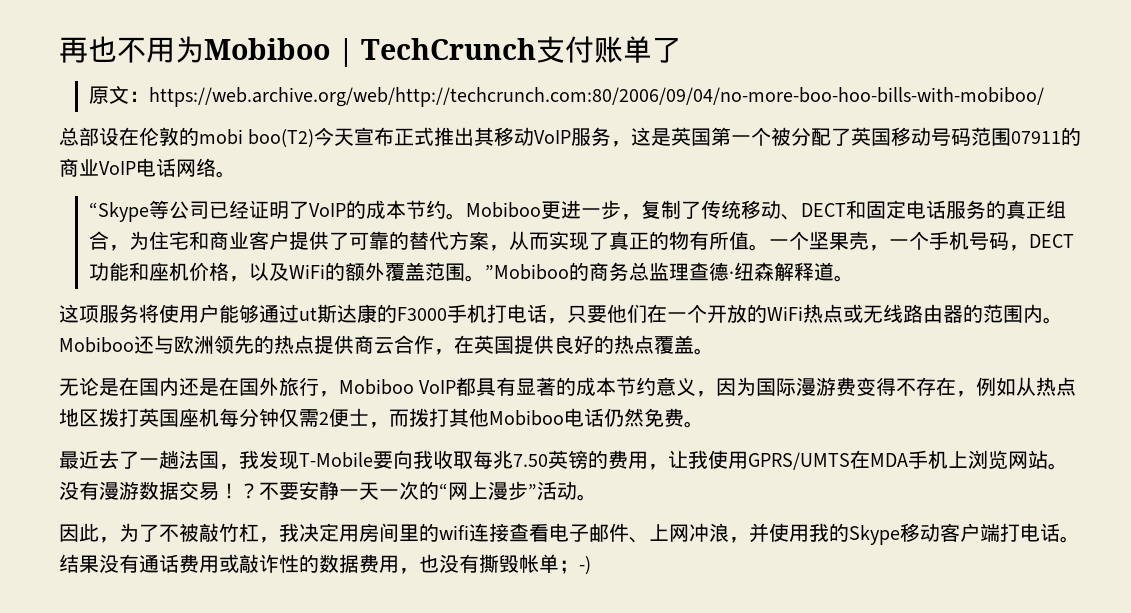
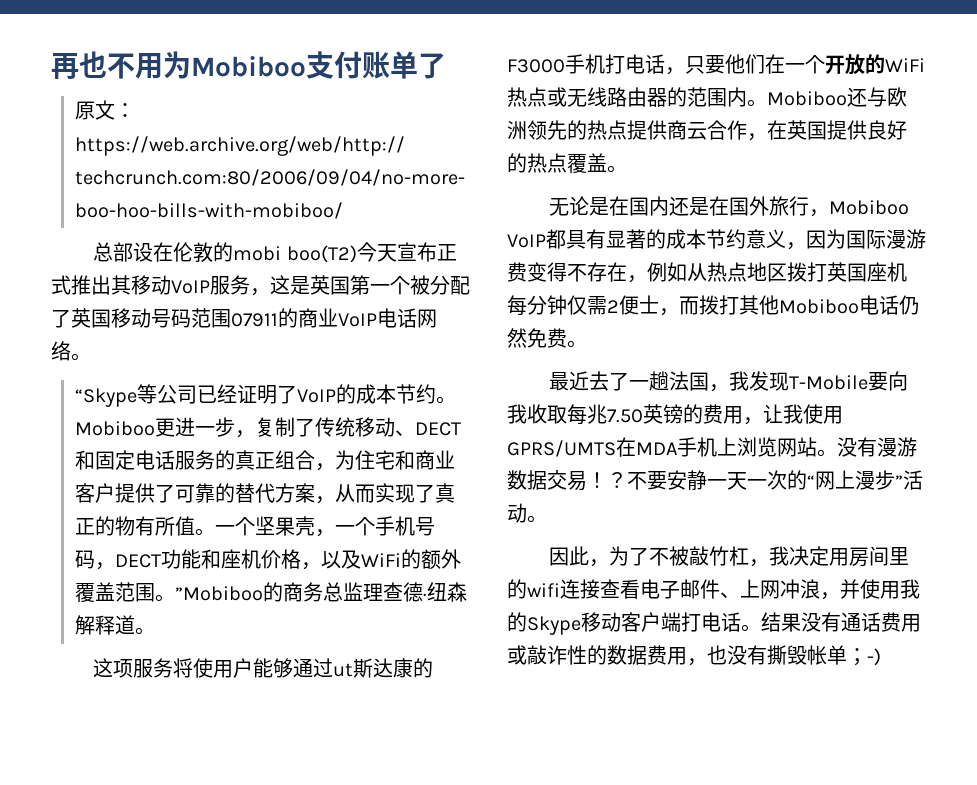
- 再也不用为Mobiboo | TechCrunch支付账单了
+ 再也不用为Mobiboo支付账单了

